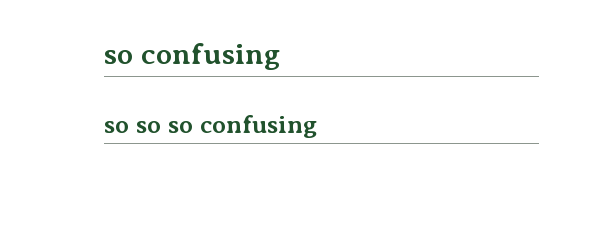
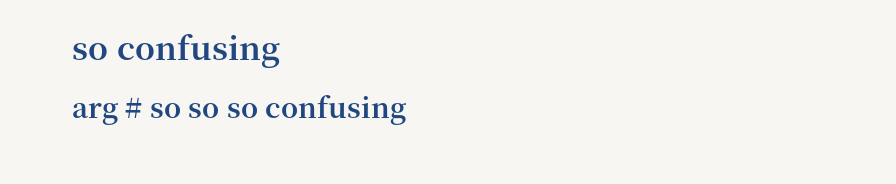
- so so so confusing
+ arg # so so so confusing

